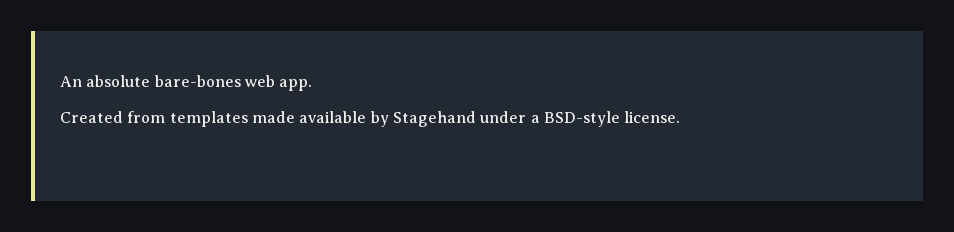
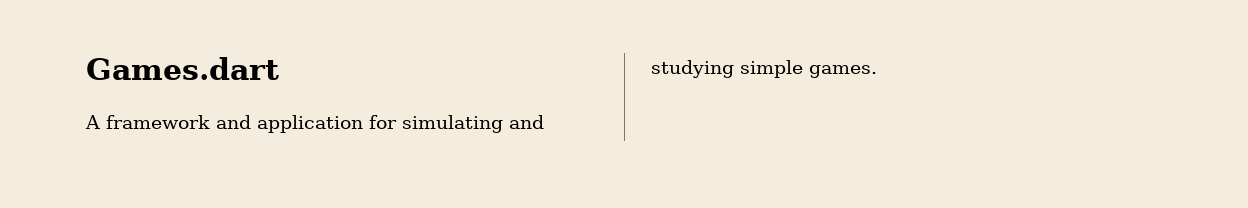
- An absolute bare-bones web app.
- Created from templates made available by Stagehand under a BSD-style license.
+ Games.dart
+ A framework and application for simulating and studying simple games.

